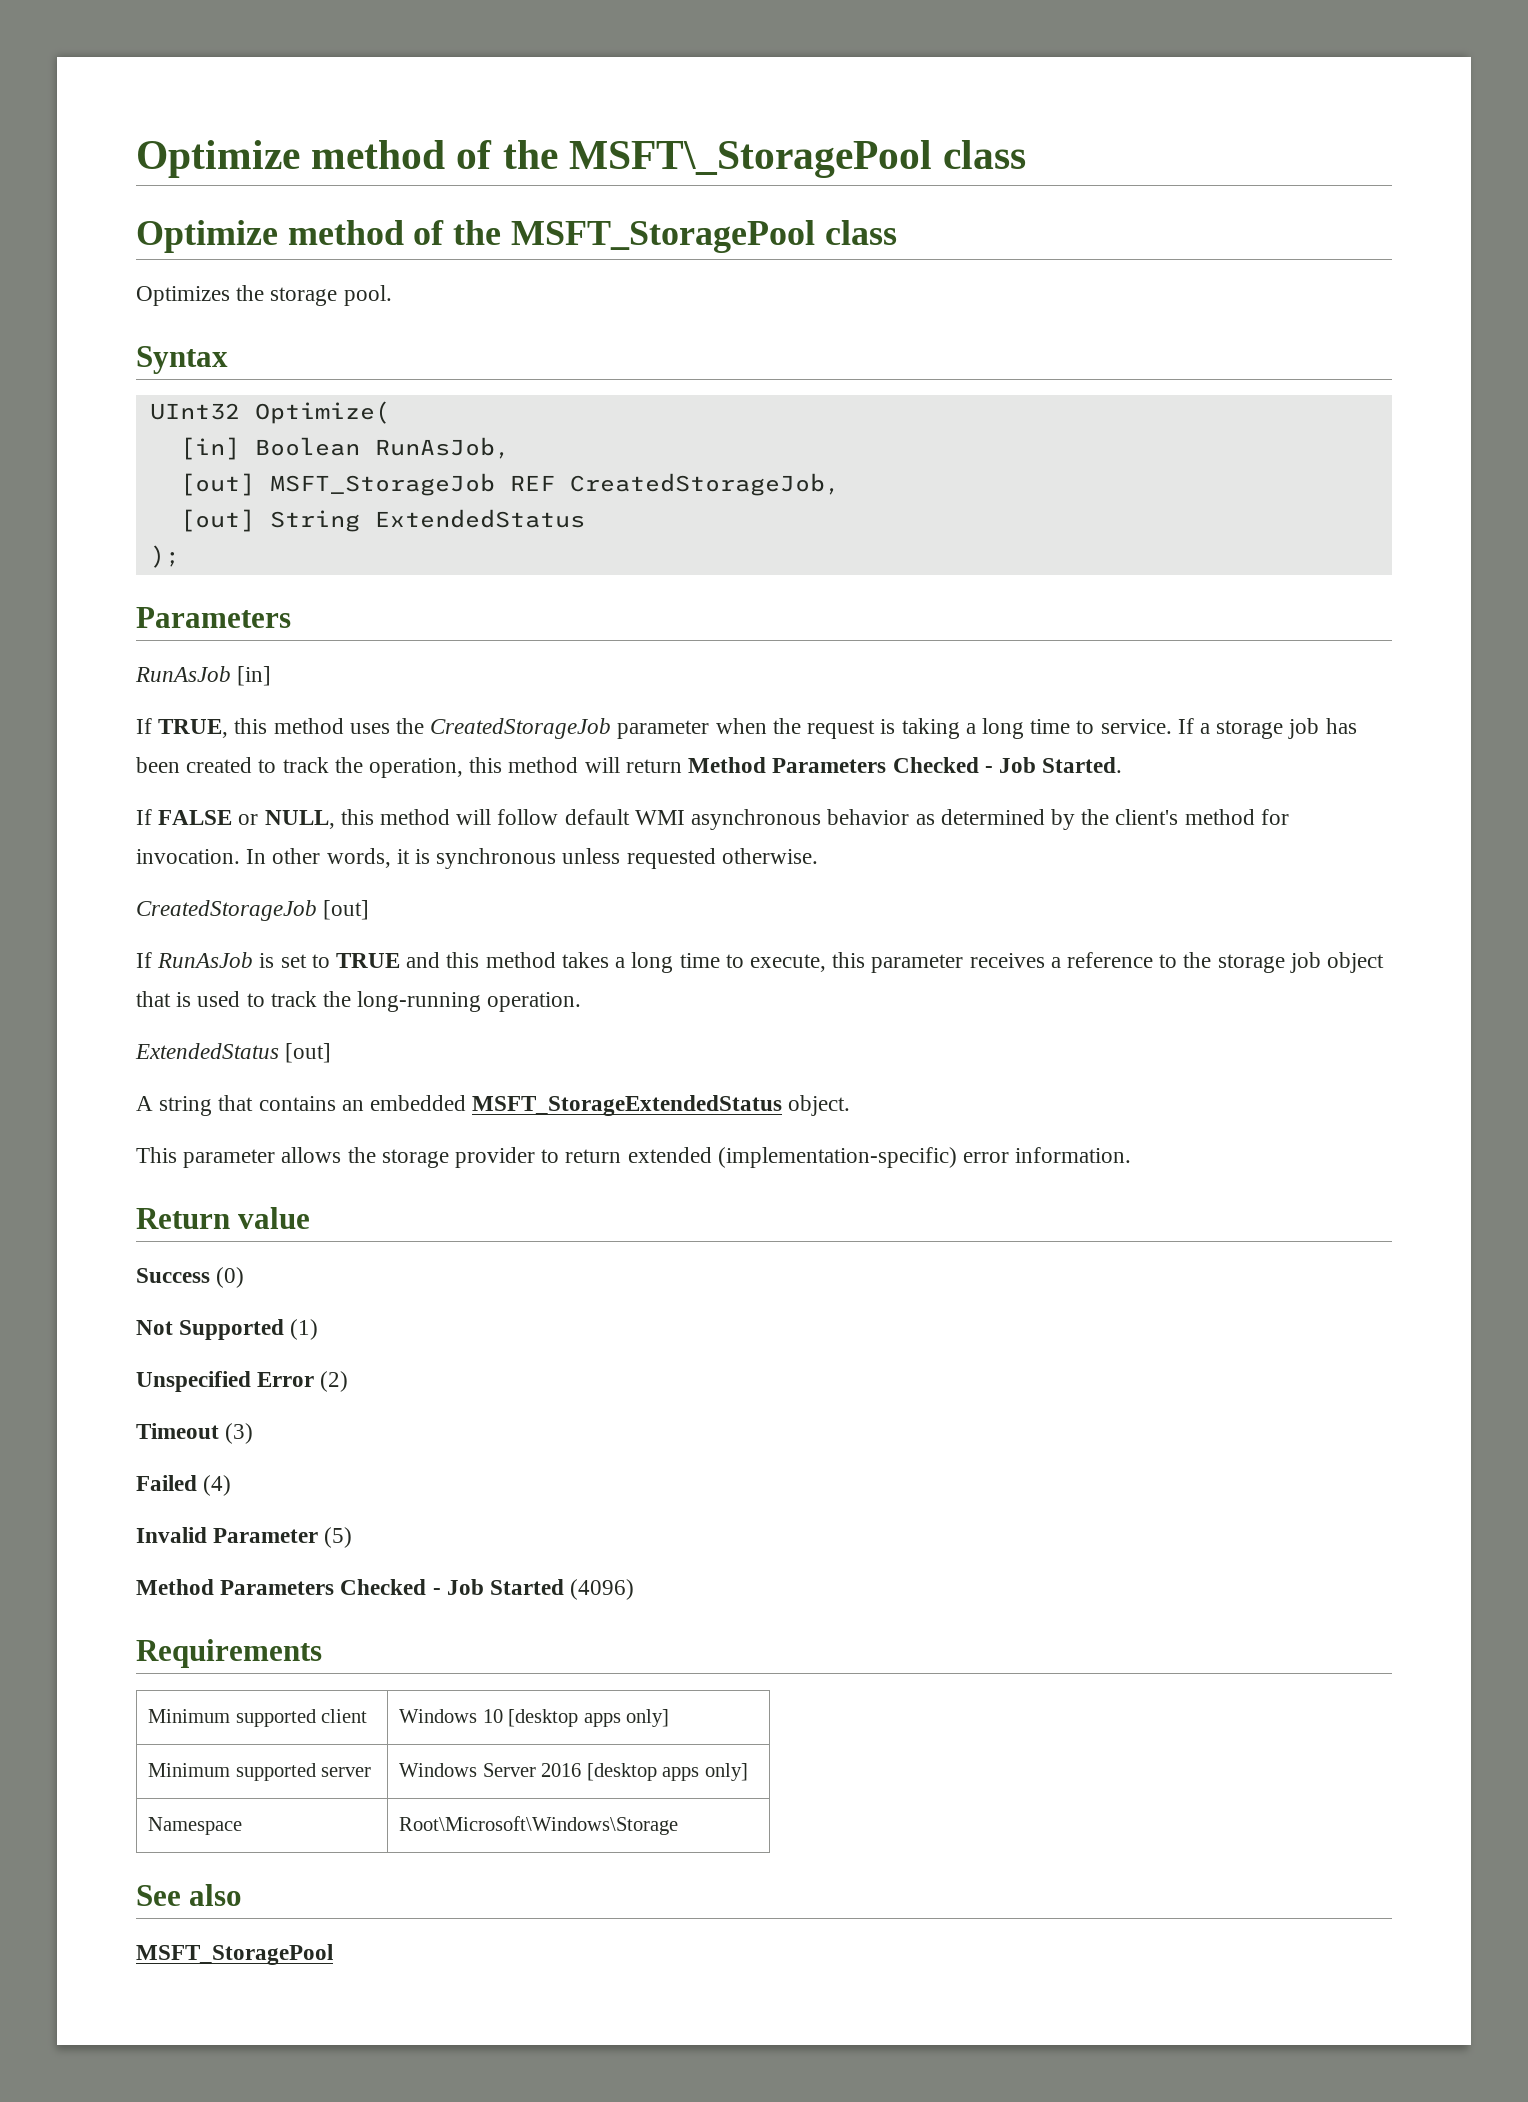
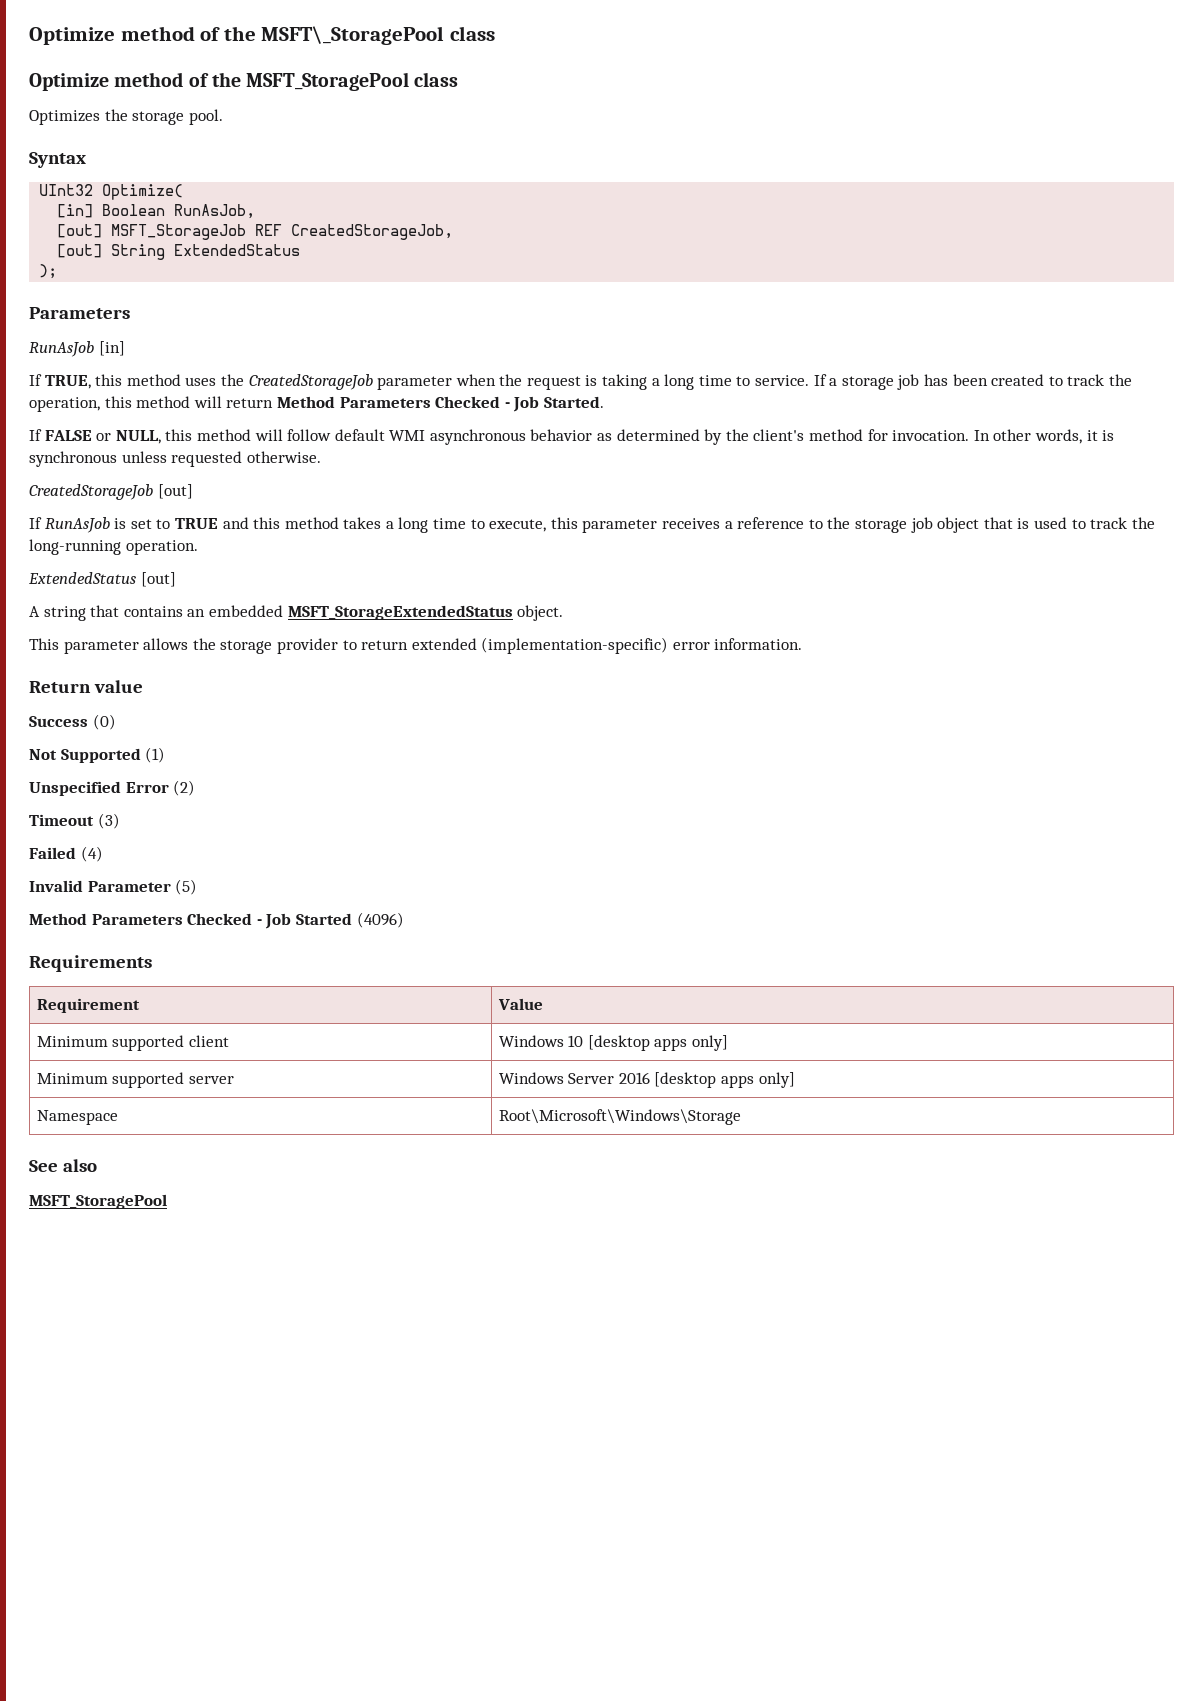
+ Requirement | Value

